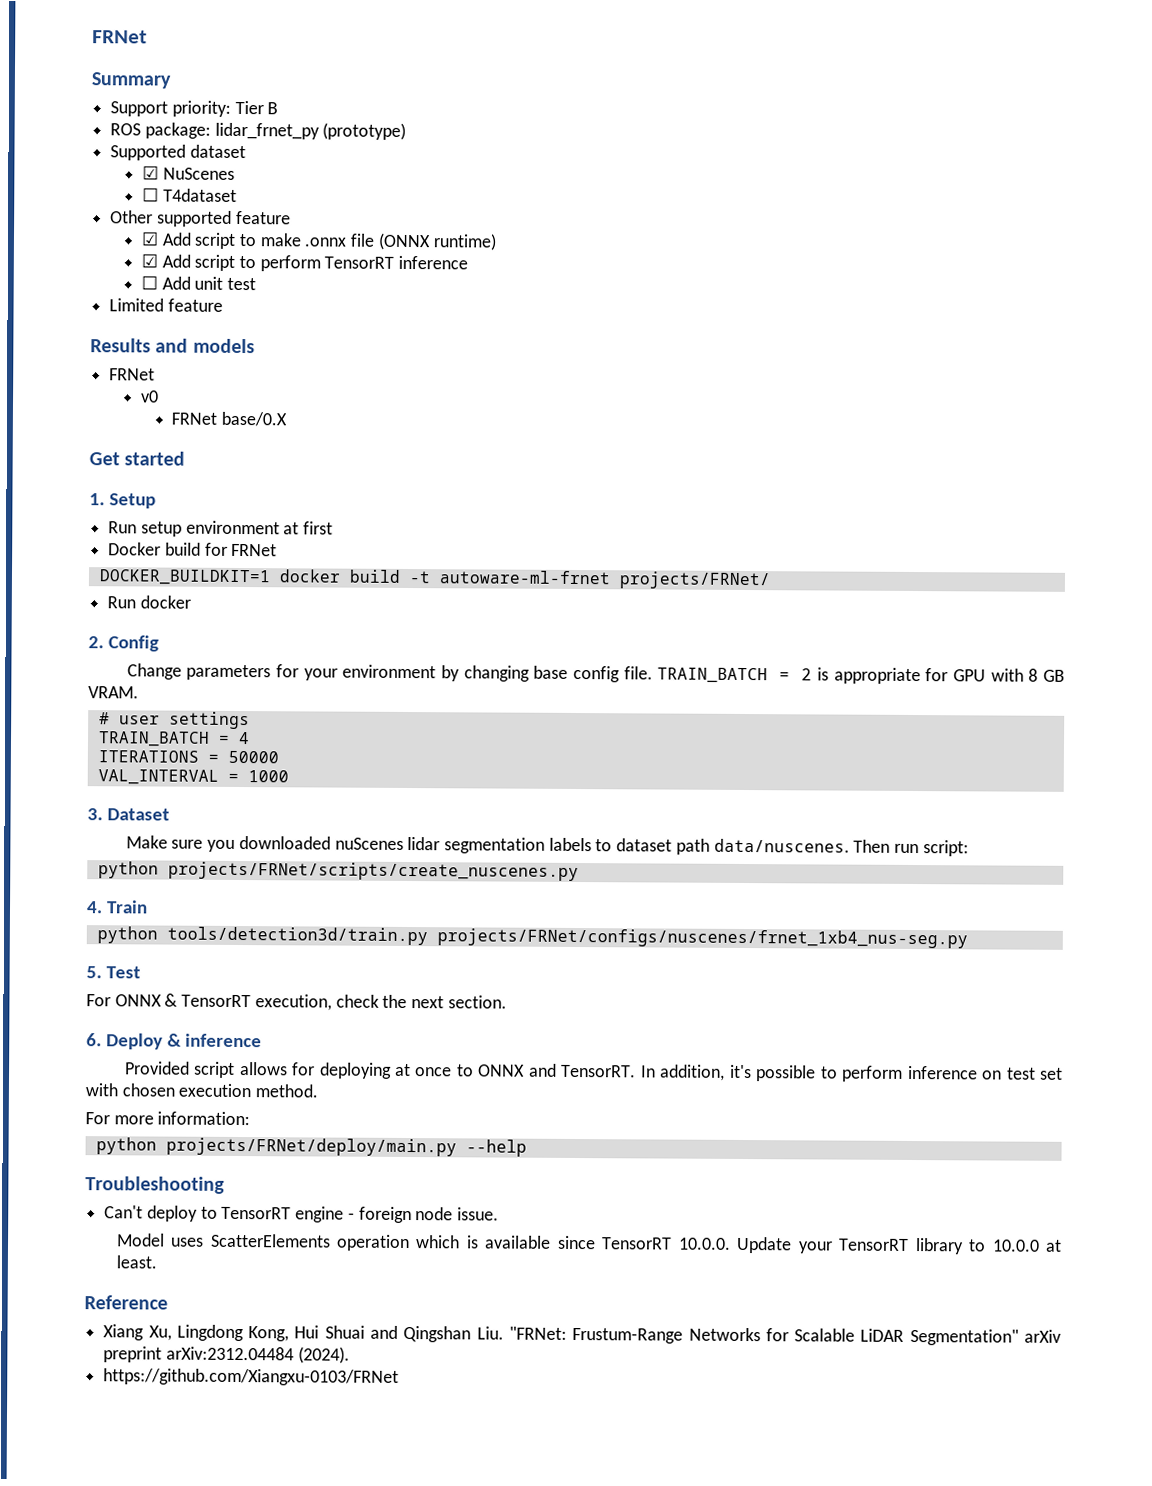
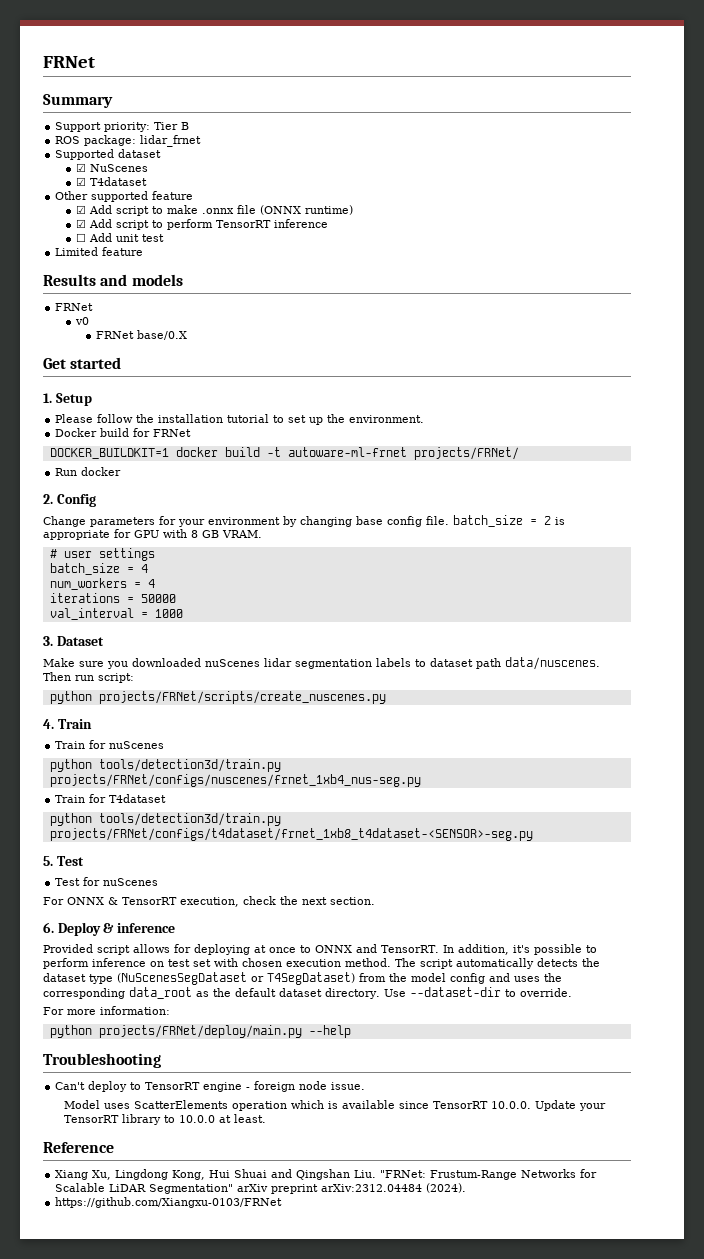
- ROS package: lidar_frnet_py (prototype)
+ ROS package: lidar_frnet
- ☐ T4dataset
+ ☑ T4dataset
- Run setup environment at first
+ Please follow the installation tutorial to set up the environment.
- Change parameters for your environment by changing base config file. TRAIN_BATCH = 2 is appropriate for GPU with 8 GB VRAM.
+ Change parameters for your environment by changing base config file. batch_size = 2 is appropriate for GPU with 8 GB VRAM.
- TRAIN_BATCH = 4
- ITERATIONS = 50000
+ batch_size = 4
+ num_workers = 4
+ iterations = 50000
- VAL_INTERVAL = 1000
+ val_interval = 1000
+ Train for nuScenes
+ Train for T4dataset
+ python tools/detection3d/train.py projects/FRNet/configs/t4dataset/frnet_1xb8_t4dataset-<SENSOR>-seg.py
+ Test for nuScenes
+ The script automatically detects the dataset type (NuScenesSegDataset or T4SegDataset) from the model config and uses the corresponding data_root as the default dataset directory. Use --dataset-dir to override.

